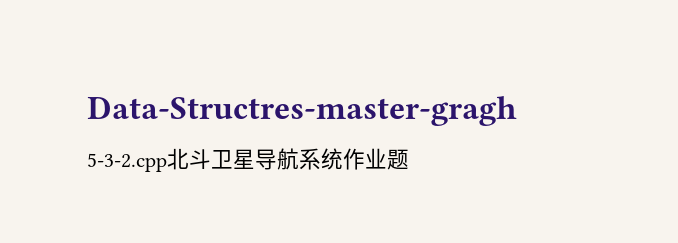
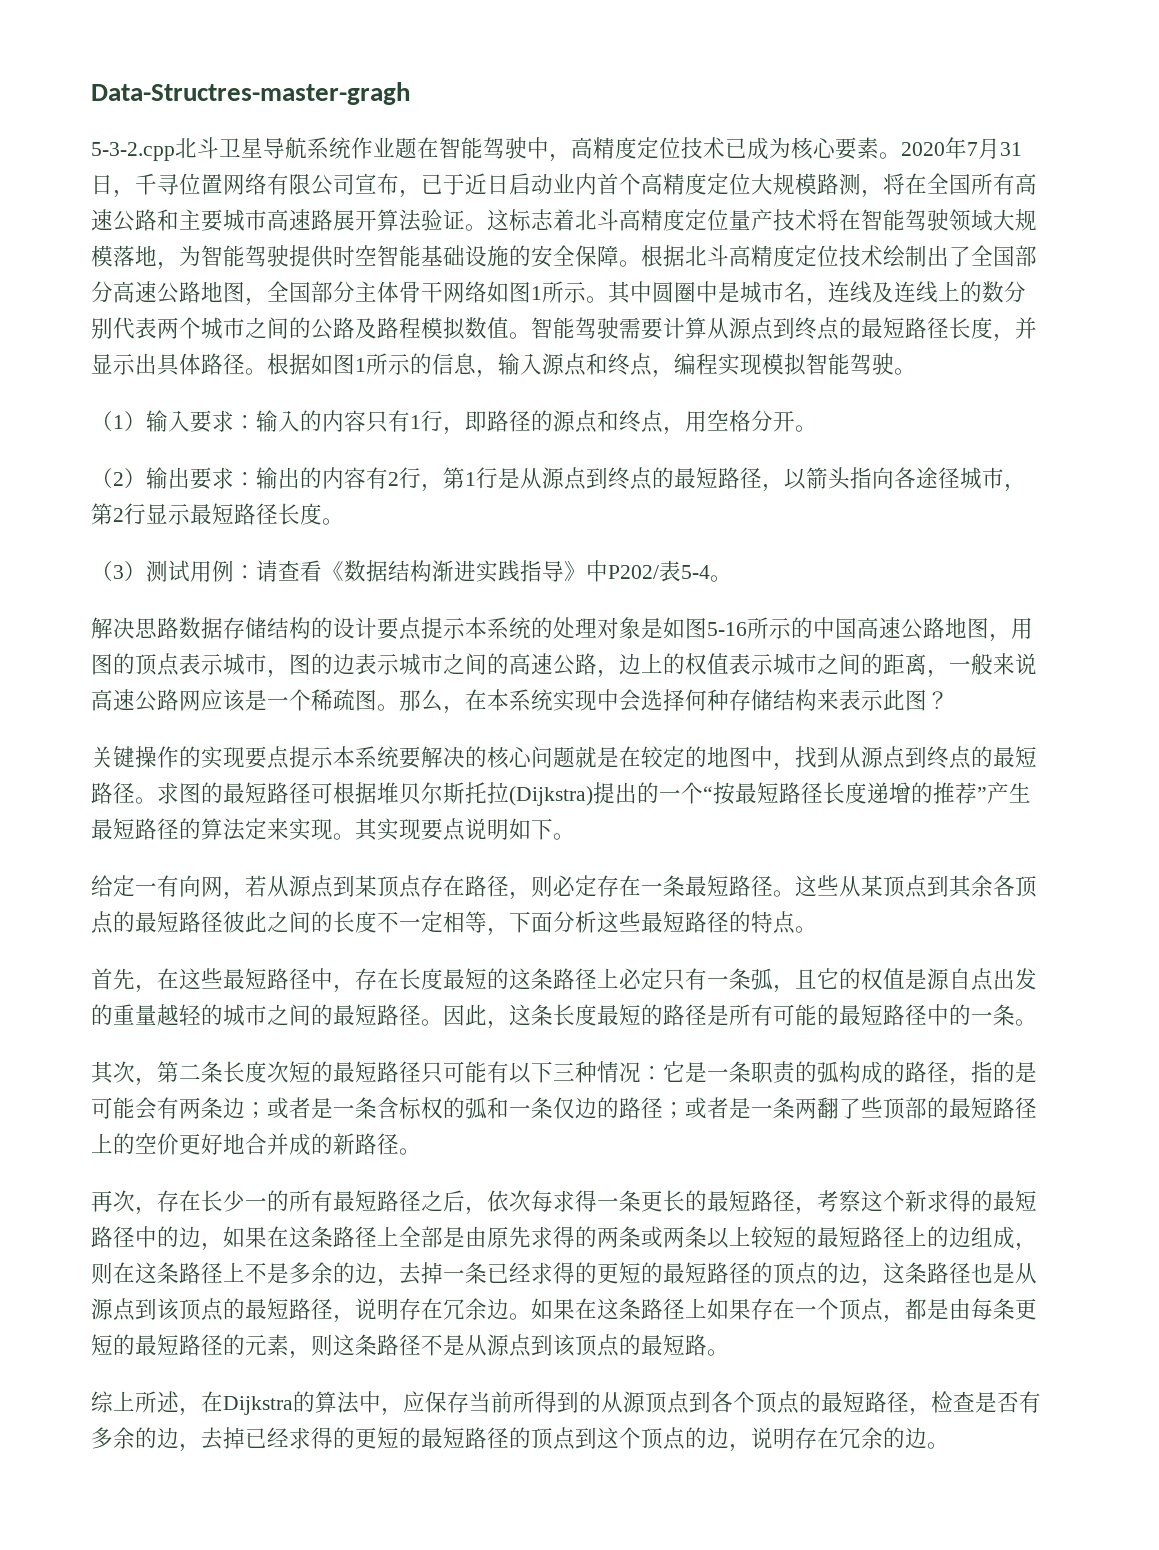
- 5-3-2.cpp北斗卫星导航系统作业题
+ 5-3-2.cpp北斗卫星导航系统作业题在智能驾驶中，高精度定位技术已成为核心要素。2020年7月31日，千寻位置网络有限公司宣布，已于近日启动业内首个高精度定位大规模路测，将在全国所有高速公路和主要城市高速路展开算法验证。这标志着北斗高精度定位量产技术将在智能驾驶领域大规模落地，为智能驾驶提供时空智能基础设施的安全保障。根据北斗高精度定位技术绘制出了全国部分高速公路地图，全国部分主体骨干网络如图1所示。其中圆圈中是城市名，连线及连线上的数分别代表两个城市之间的公路及路程模拟数值。智能驾驶需要计算从源点到终点的最短路径长度，并显示出具体路径。根据如图1所示的信息，输入源点和终点，编程实现模拟智能驾驶。
+ （1）输入要求：输入的内容只有1行，即路径的源点和终点，用空格分开。
+ （2）输出要求：输出的内容有2行，第1行是从源点到终点的最短路径，以箭头指向各途径城市，第2行显示最短路径长度。
+ （3）测试用例：请查看《数据结构渐进实践指导》中P202/表5-4。
+ 解决思路数据存储结构的设计要点提示本系统的处理对象是如图5-16所示的中国高速公路地图，用图的顶点表示城市，图的边表示城市之间的高速公路，边上的权值表示城市之间的距离，一般来说高速公路网应该是一个稀疏图。那么，在本系统实现中会选择何种存储结构来表示此图？
+ 关键操作的实现要点提示本系统要解决的核心问题就是在较定的地图中，找到从源点到终点的最短路径。求图的最短路径可根据堆贝尔斯托拉(Dijkstra)提出的一个“按最短路径长度递增的推荐”产生最短路径的算法定来实现。其实现要点说明如下。
+ 给定一有向网，若从源点到某顶点存在路径，则必定存在一条最短路径。这些从某顶点到其余各顶点的最短路径彼此之间的长度不一定相等，下面分析这些最短路径的特点。
+ 首先，在这些最短路径中，存在长度最短的这条路径上必定只有一条弧，且它的权值是源自点出发的重量越轻的城市之间的最短路径。因此，这条长度最短的路径是所有可能的最短路径中的一条。
+ 其次，第二条长度次短的最短路径只可能有以下三种情况：它是一条职责的弧构成的路径，指的是可能会有两条边；或者是一条含标权的弧和一条仅边的路径；或者是一条两翻了些顶部的最短路径上的空价更好地合并成的新路径。
+ 再次，存在长少一的所有最短路径之后，依次每求得一条更长的最短路径，考察这个新求得的最短路径中的边，如果在这条路径上全部是由原先求得的两条或两条以上较短的最短路径上的边组成，则在这条路径上不是多余的边，去掉一条已经求得的更短的最短路径的顶点的边，这条路径也是从源点到该顶点的最短路径，说明存在冗余边。如果在这条路径上如果存在一个顶点，都是由每条更短的最短路径的元素，则这条路径不是从源点到该顶点的最短路。
+ 综上所述，在Dijkstra的算法中，应保存当前所得到的从源顶点到各个顶点的最短路径，检查是否有多余的边，去掉已经求得的更短的最短路径的顶点到这个顶点的边，说明存在冗余的边。

